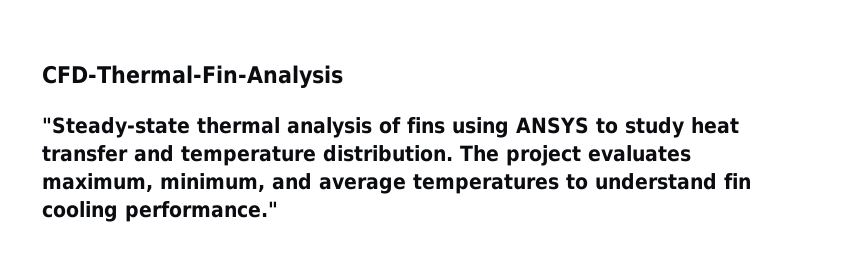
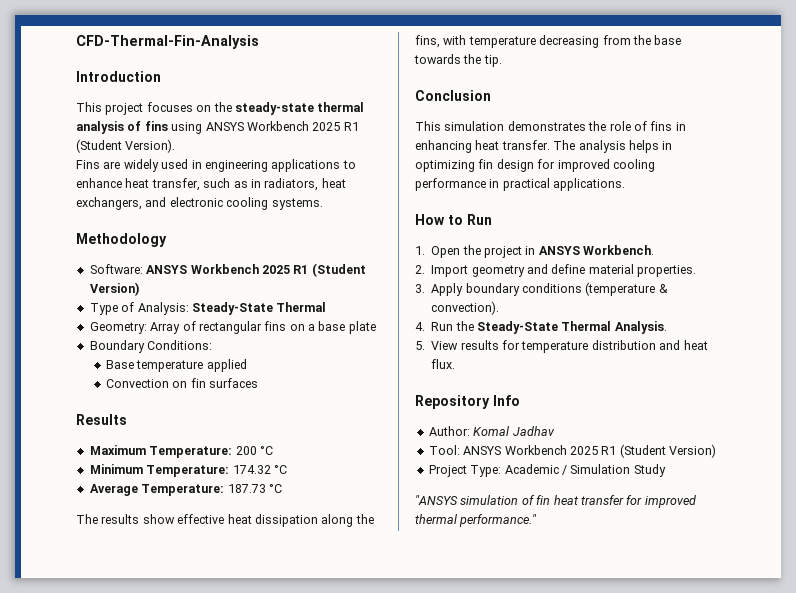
- "Steady-state thermal analysis of fins using ANSYS to study heat transfer and temperature distribution. The project evaluates maximum, minimum, and average temperatures to understand fin cooling performance."
+ Introduction
+ This project focuses on the steady-state thermal analysis of fins using ANSYS Workbench 2025 R1 (Student Version).
+ Fins are widely used in engineering applications to enhance heat transfer, such as in radiators, heat exchangers, and electronic cooling systems.
+ Methodology
+ Software: ANSYS Workbench 2025 R1 (Student Version)
+ Type of Analysis: Steady-State Thermal
+ Geometry: Array of rectangular fins on a base plate
+ Boundary Conditions:
+ Base temperature applied
+ Convection on fin surfaces
+ Results
+ Maximum Temperature: 200 °C
+ Minimum Temperature: 174.32 °C
+ Average Temperature: 187.73 °C
+ The results show effective heat dissipation along the fins, with temperature decreasing from the base towards the tip.
+ Conclusion
+ This simulation demonstrates the role of fins in enhancing heat transfer. The analysis helps in optimizing fin design for improved cooling performance in practical applications.
+ How to Run
+ 1. Open the project in ANSYS Workbench.
+ 2. Import geometry and define material properties.
+ 3. Apply boundary conditions (temperature & convection).
+ 4. Run the Steady-State Thermal Analysis.
+ 5. View results for temperature distribution and heat flux.
+ Repository Info
+ Author: Komal Jadhav
+ Tool: ANSYS Workbench 2025 R1 (Student Version)
+ Project Type: Academic / Simulation Study
+ "ANSYS simulation of fin heat transfer for improved thermal performance."

